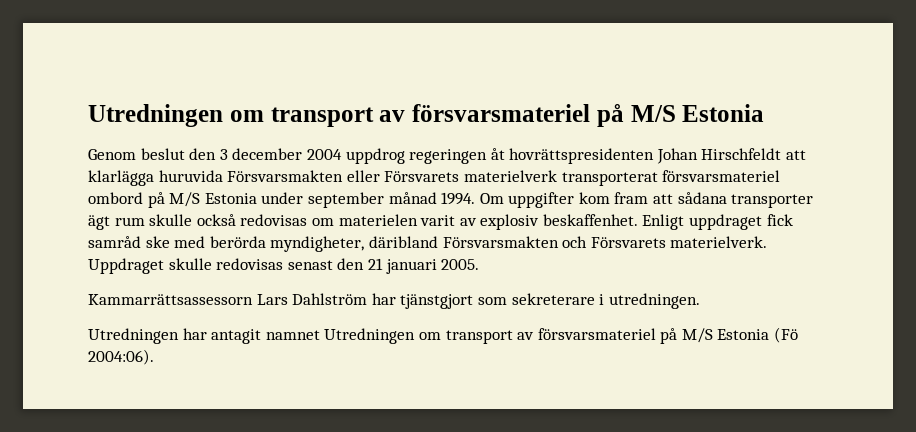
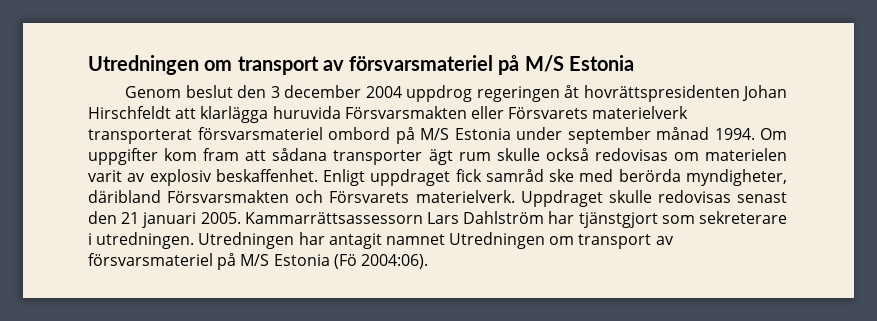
- Uppdraget skulle redovisas senast den 21 januari 2005.
- Kammarrättsassessorn Lars Dahlström har tjänstgjort som sekreterare i utredningen.
- Utredningen har antagit namnet Utredningen om transport av försvarsmateriel på M/S Estonia (Fö 2004:06).
+ Uppdraget skulle redovisas senast den 21 januari 2005. Kammarrättsassessorn Lars Dahlström har tjänstgjort som sekreterare i utredningen. Utredningen har antagit namnet Utredningen om transport av försvarsmateriel på M/S Estonia (Fö 2004:06).

